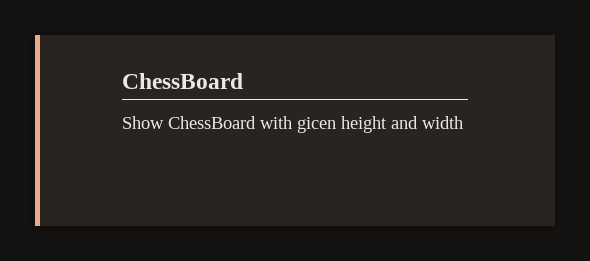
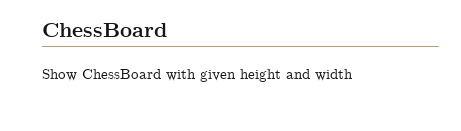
- Show ChessBoard with gicen height and width
+ Show ChessBoard with given height and width

